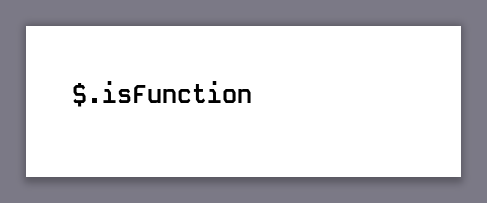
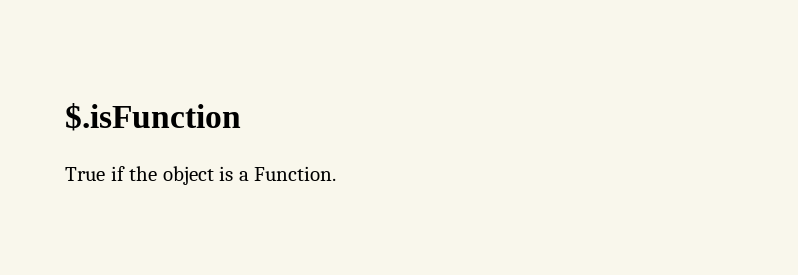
+ True if the object is a Function.

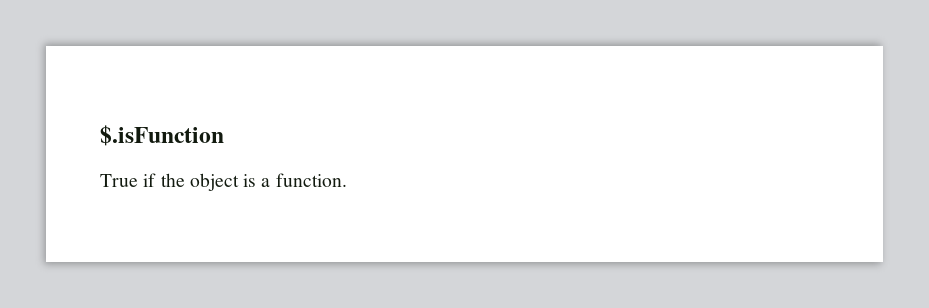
- True if the object is a Function.
+ True if the object is a function.

